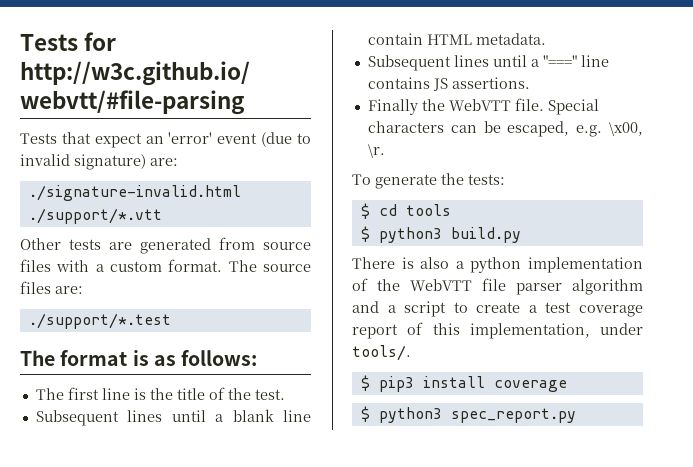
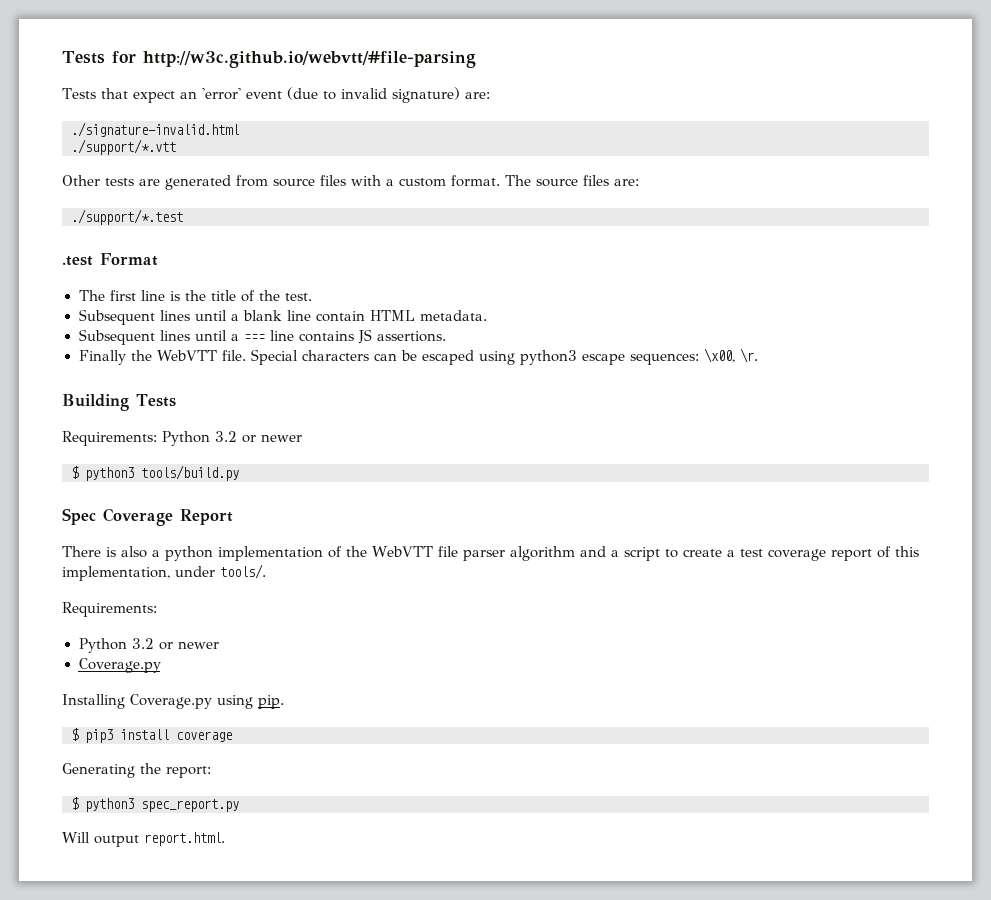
- The format is as follows:
+ .test Format
- Subsequent lines until a "===" line contains JS assertions.
+ Subsequent lines until a === line contains JS assertions.
- Special characters can be escaped, e.g. \x00, \r.
- To generate the tests:
- $ cd tools
- $ python3 build.py
+ Special characters can be escaped using python3 escape sequences: \x00, \r.
+ Building Tests
+ Requirements: Python 3.2 or newer
+ $ python3 tools/build.py
+ Spec Coverage Report
  There is also a python implementation of the WebVTT file parser algorithm and a script to create a test coverage report of this implementation, under tools/.
+ Requirements:
+ Python 3.2 or newer
+ Coverage.py
+ Installing Coverage.py using pip.
+ Generating the report:
+ Will output report.html.

